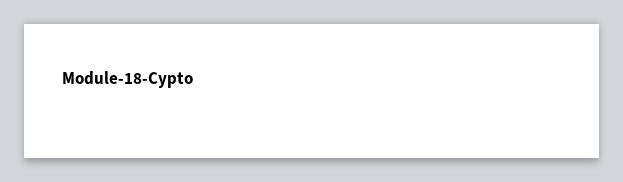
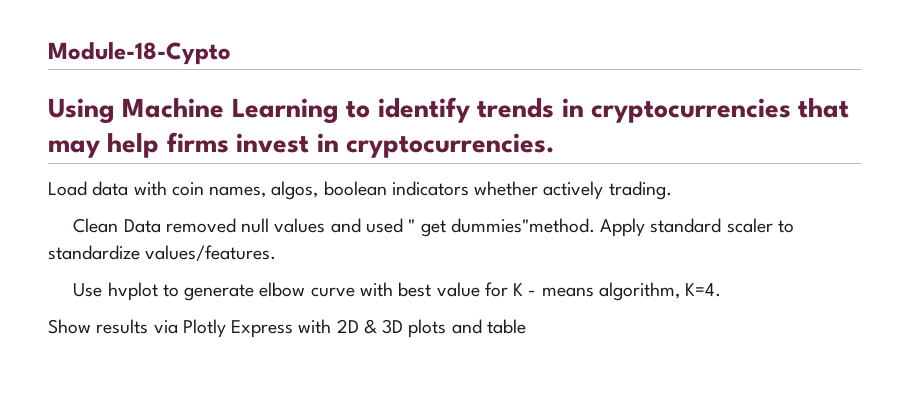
+ Using Machine Learning to identify trends in cryptocurrencies that may help firms invest in cryptocurrencies.
+ Load data with coin names, algos, boolean indicators whether actively trading.
+ Clean Data removed null values and used " get dummies"method. Apply standard scaler to standardize values/features.
+ Use hvplot to generate elbow curve with best value for K - means algorithm, K=4.
+ Show results via Plotly Express with 2D & 3D plots and table

